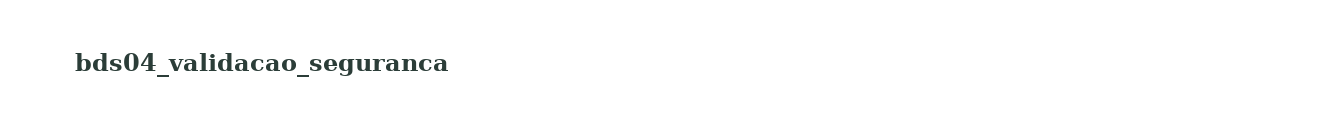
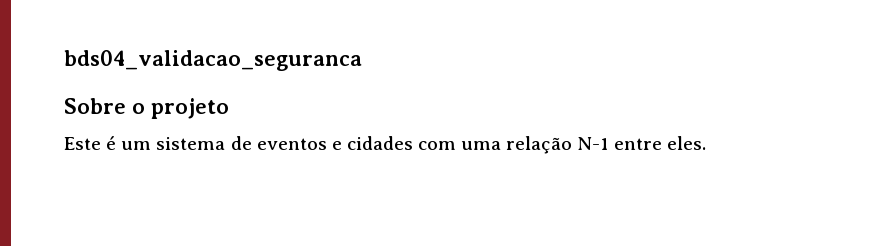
+ Sobre o projeto
+ Este é um sistema de eventos e cidades com uma relação N-1 entre eles.

